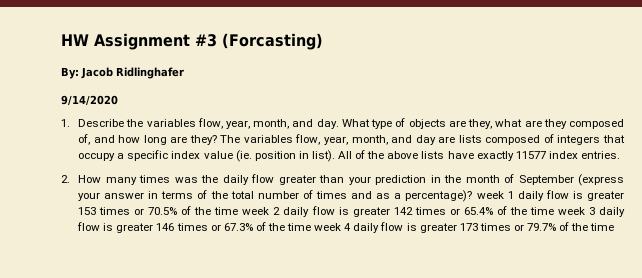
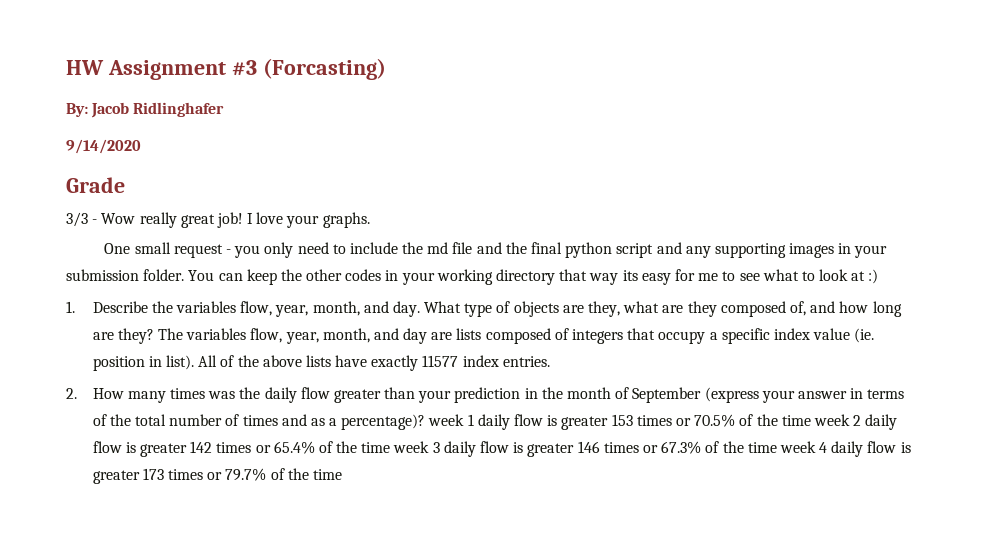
+ Grade
+ 3/3 - Wow really great job! I love your graphs.
+ One small request - you only need to include the md file and the final python script and any supporting images in your submission folder. You can keep the other codes in your working directory that way its easy for me to see what to look at :)

